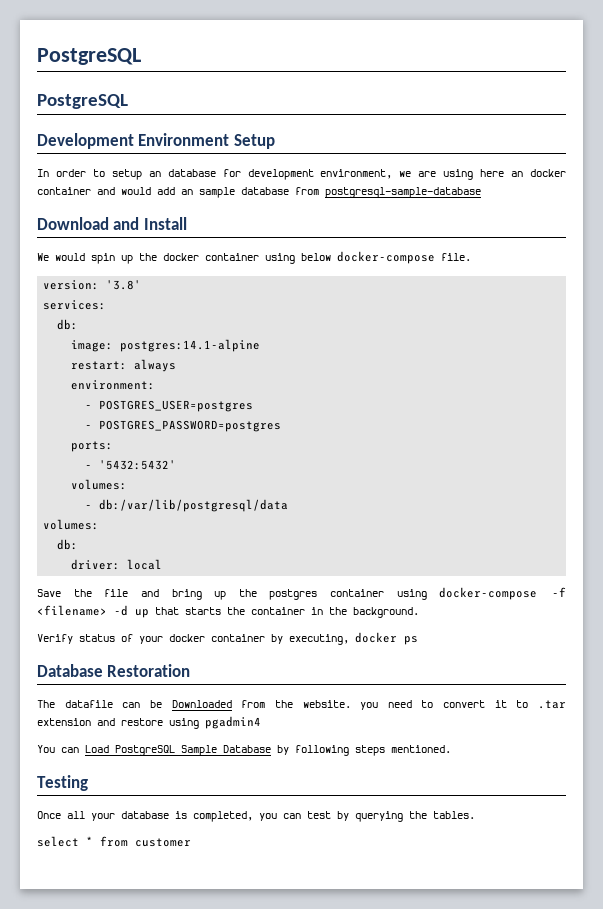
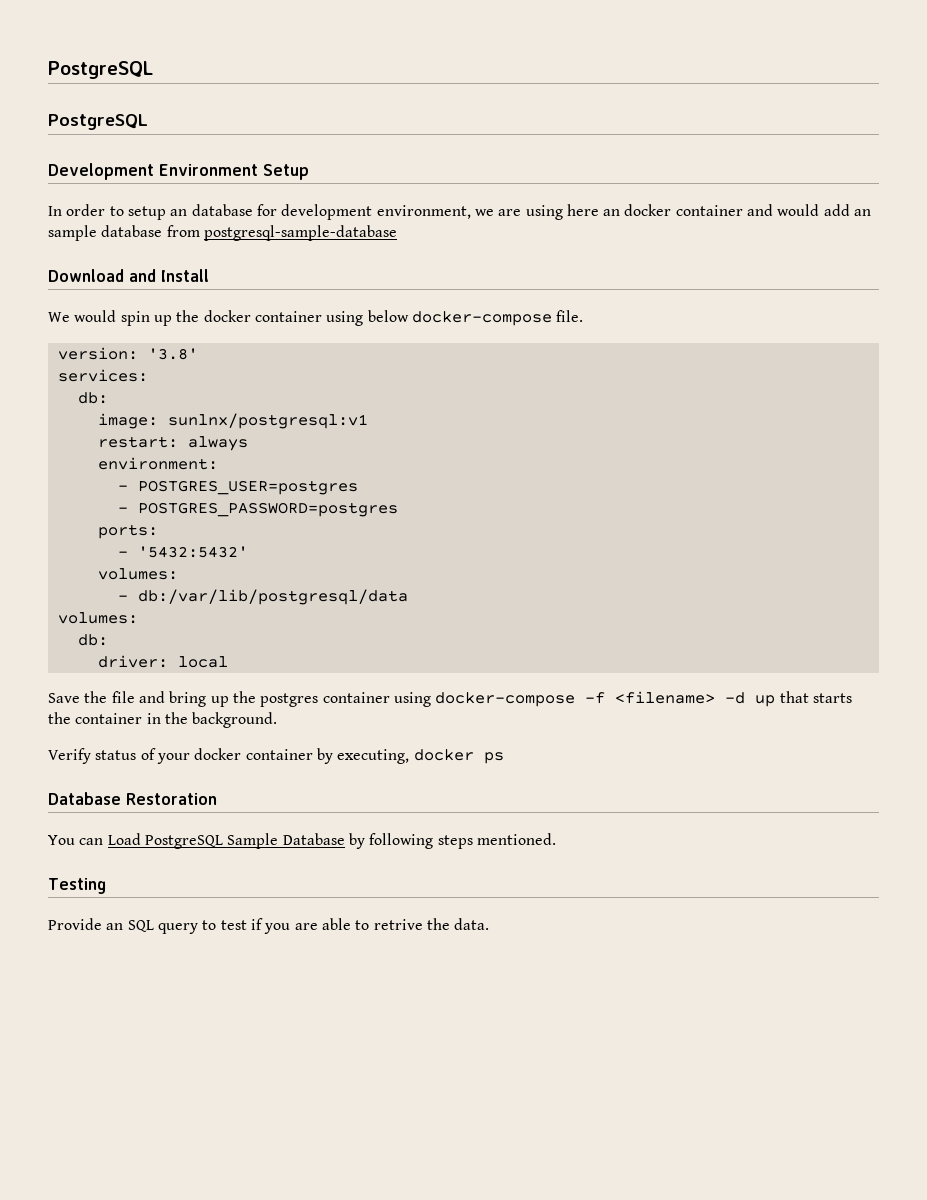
- image: postgres:14.1-alpine
+ image: sunlnx/postgresql:v1
- The datafile can be Downloaded from the website. you need to convert it to .tar extension and restore using pgadmin4
- Once all your database is completed, you can test by querying the tables.
- select * from customer
+ Provide an SQL query to test if you are able to retrive the data.

